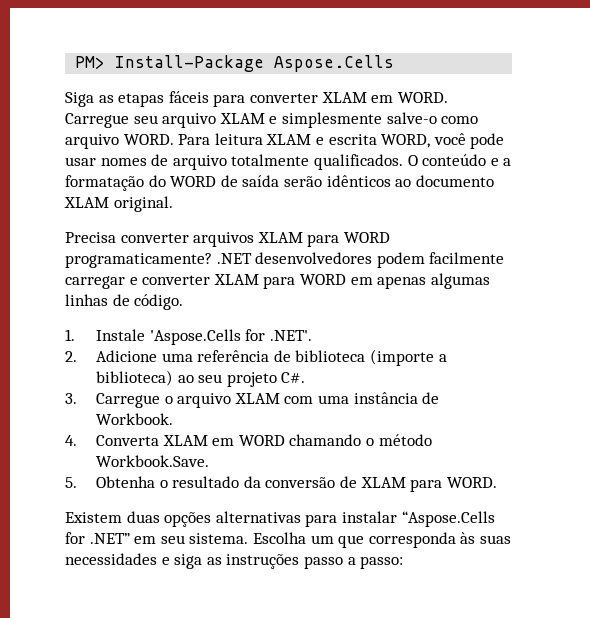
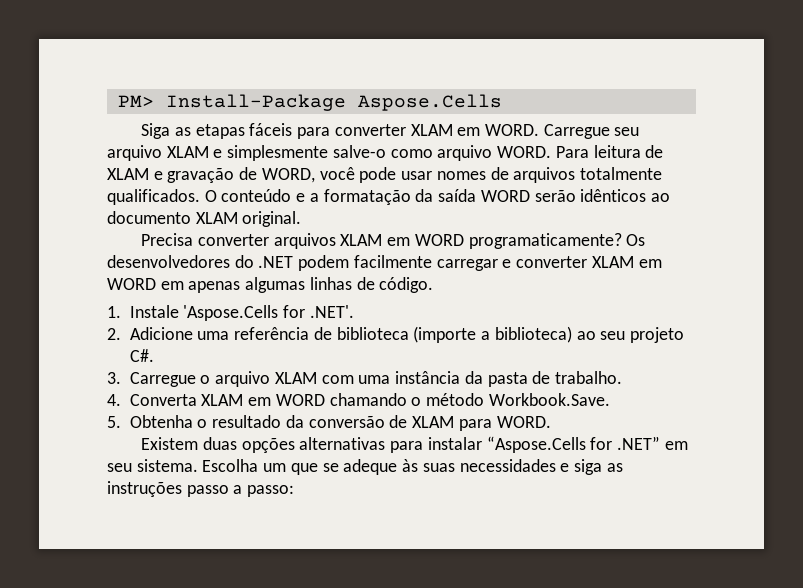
- Para leitura XLAM e escrita WORD, você pode usar nomes de arquivo totalmente qualificados.
+ Para leitura de XLAM e gravação de WORD, você pode usar nomes de arquivos totalmente qualificados.
- O conteúdo e a formatação do WORD de saída serão idênticos ao documento XLAM original.
+ O conteúdo e a formatação da saída WORD serão idênticos ao documento XLAM original.
- Precisa converter arquivos XLAM para WORD programaticamente? .NET desenvolvedores podem facilmente carregar e converter XLAM para WORD em apenas algumas linhas de código.
+ Precisa converter arquivos XLAM em WORD programaticamente? Os desenvolvedores do .NET podem facilmente carregar e converter XLAM em WORD em apenas algumas linhas de código.
- 3. Carregue o arquivo XLAM com uma instância de Workbook.
+ 3. Carregue o arquivo XLAM com uma instância da pasta de trabalho.
- Escolha um que corresponda às suas necessidades e siga as instruções passo a passo:
+ Escolha um que se adeque às suas necessidades e siga as instruções passo a passo:

